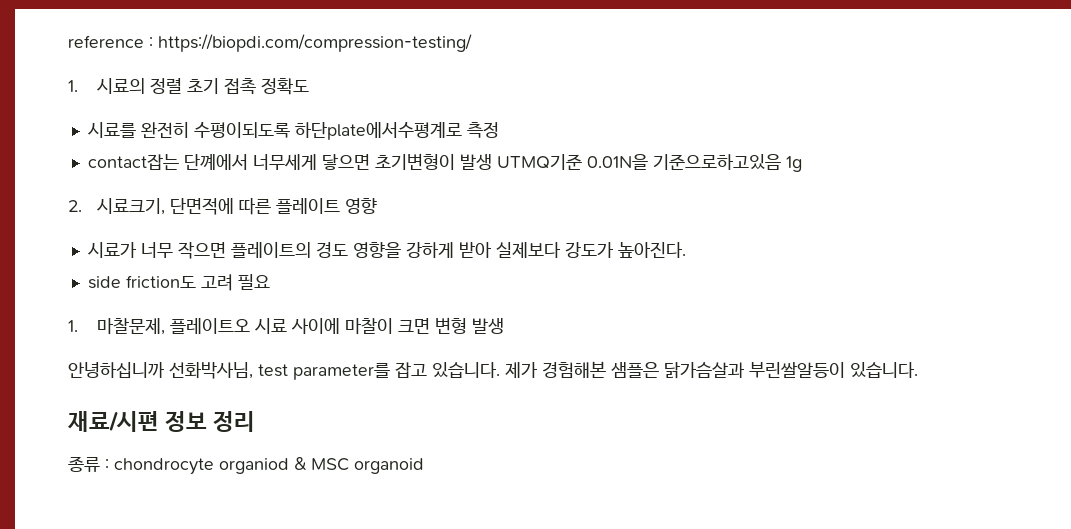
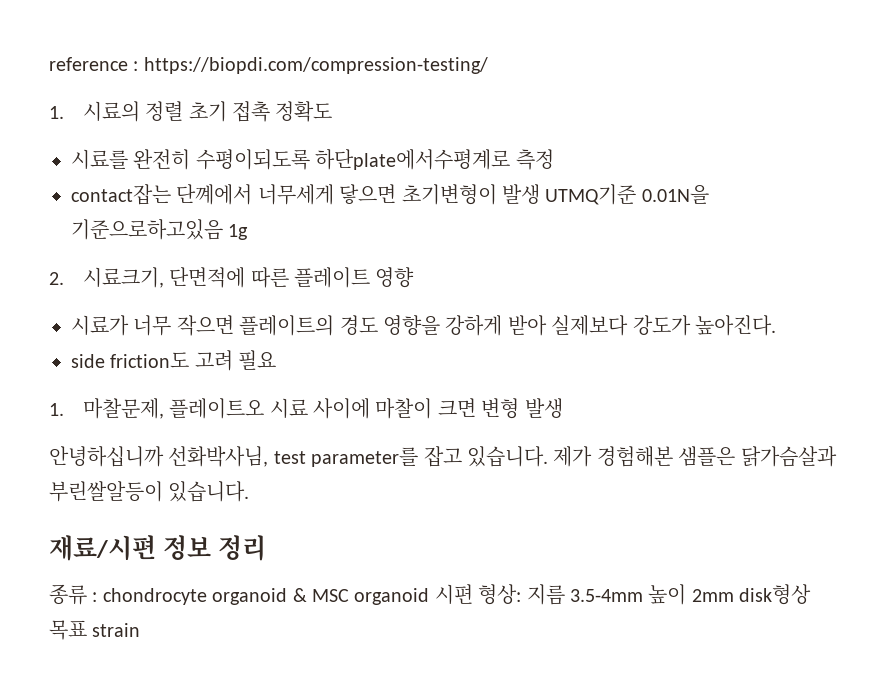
- 종류 : chondrocyte organiod & MSC organoid
+ 종류 : chondrocyte organoid & MSC organoid 시편 형상: 지름 3.5-4mm 높이 2mm disk형상 목표 strain

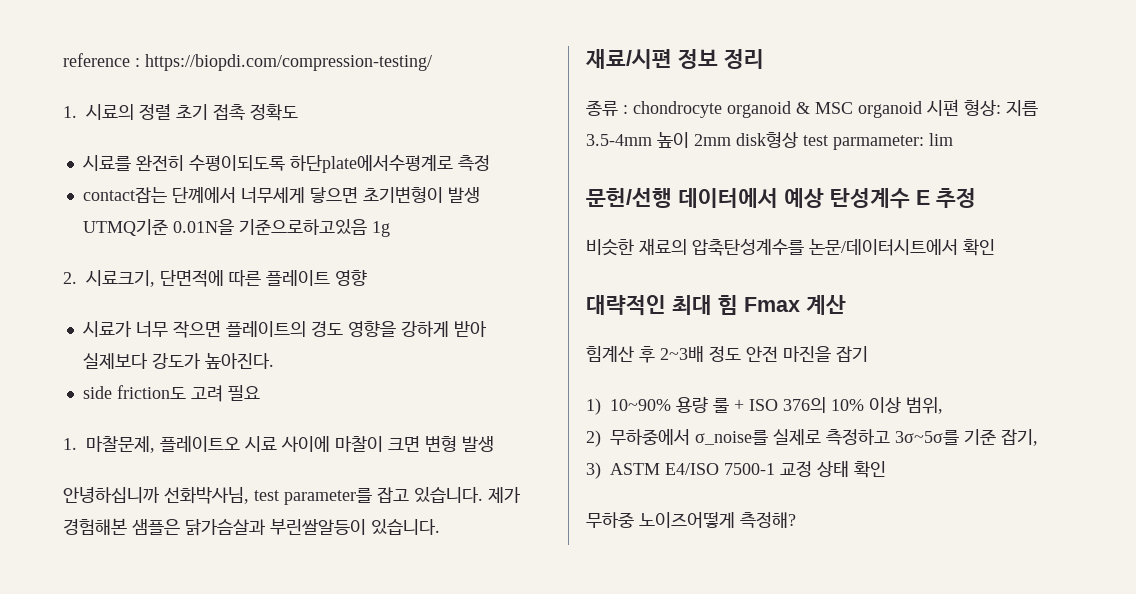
- 종류 : chondrocyte organoid & MSC organoid 시편 형상: 지름 3.5-4mm 높이 2mm disk형상 목표 strain
+ 종류 : chondrocyte organoid & MSC organoid 시편 형상: 지름 3.5-4mm 높이 2mm disk형상 test parmameter: lim
+ 문헌/선행 데이터에서 예상 탄성계수 E 추정
+ 비슷한 재료의 압축탄성계수를 논문/데이터시트에서 확인
+ 대략적인 최대 힘 Fmax 계산
+ 힘계산 후 2~3배 정도 안전 마진을 잡기
+ 1) 10~90% 용량 룰 + ISO 376의 10% 이상 범위,
+ 2) 무하중에서 σ_noise를 실제로 측정하고 3σ~5σ를 기준 잡기,
+ 3) ASTM E4/ISO 7500-1 교정 상태 확인
+ 무하중 노이즈어떻게 측정해?

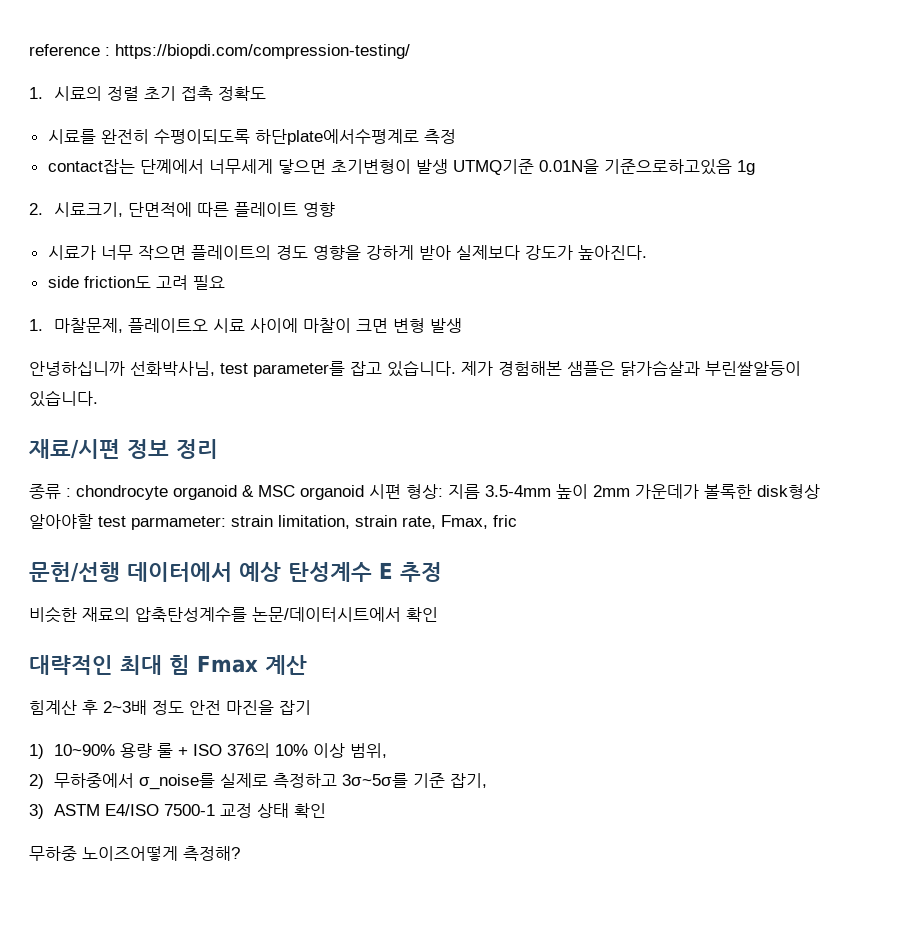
- 종류 : chondrocyte organoid & MSC organoid 시편 형상: 지름 3.5-4mm 높이 2mm disk형상 test parmameter: lim
+ 종류 : chondrocyte organoid & MSC organoid 시편 형상: 지름 3.5-4mm 높이 2mm 가운데가 볼록한 disk형상 알아야할 test parmameter: strain limitation, strain rate, Fmax, fric

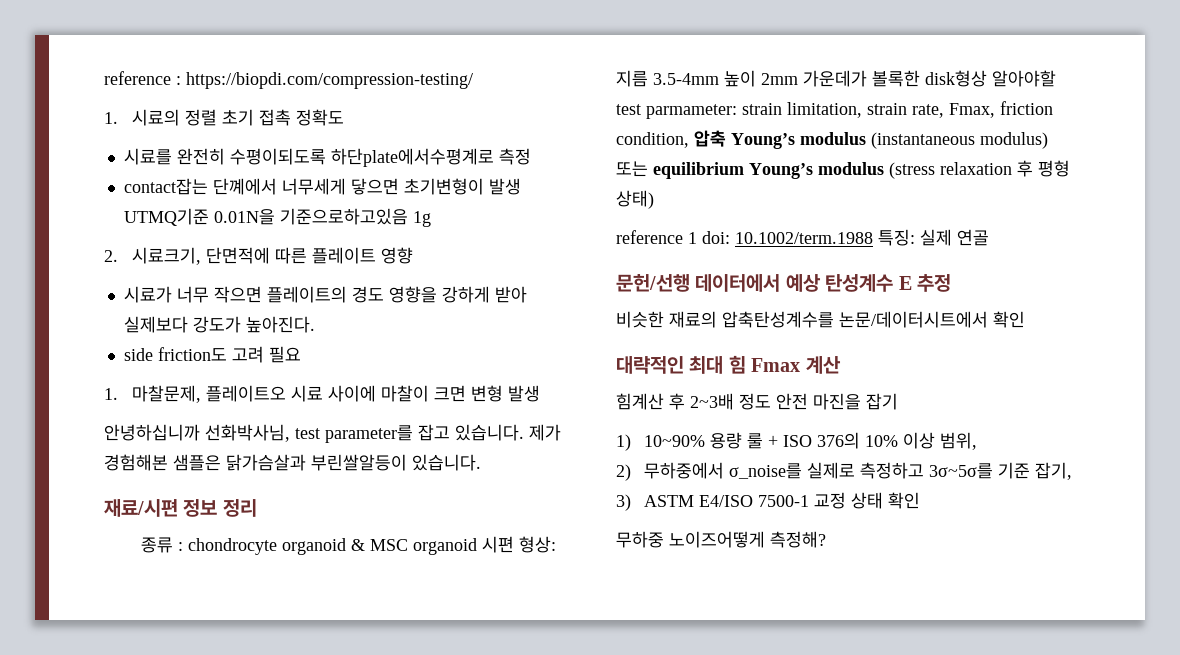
- 종류 : chondrocyte organoid & MSC organoid 시편 형상: 지름 3.5-4mm 높이 2mm 가운데가 볼록한 disk형상 알아야할 test parmameter: strain limitation, strain rate, Fmax, fric
+ 종류 : chondrocyte organoid & MSC organoid 시편 형상: 지름 3.5-4mm 높이 2mm 가운데가 볼록한 disk형상 알아야할 test parmameter: strain limitation, strain rate, Fmax, friction condition, 압축 Young’s modulus (instantaneous modulus) 또는 equilibrium Young’s modulus (stress relaxation 후 평형 상태)
+ reference 1 doi: 10.1002/term.1988 특징: 실제 연골

